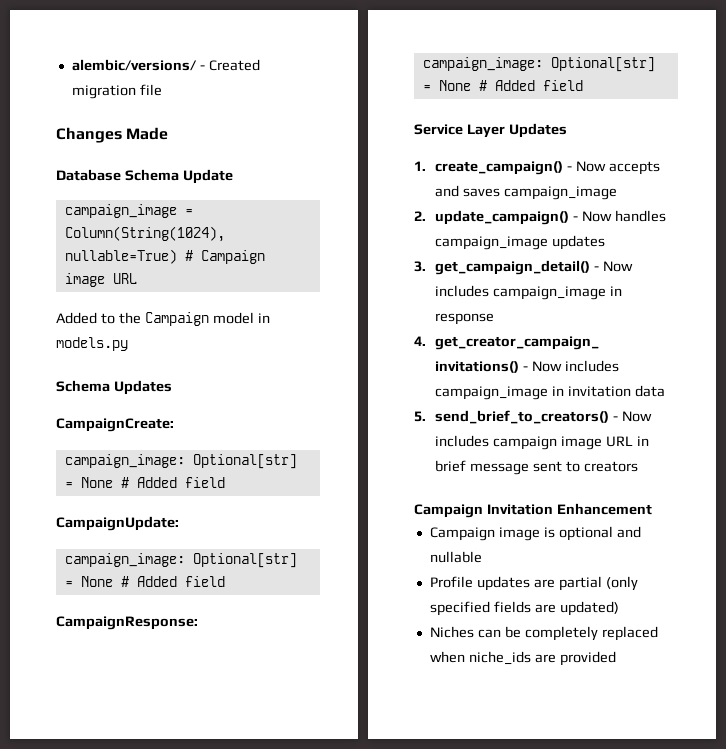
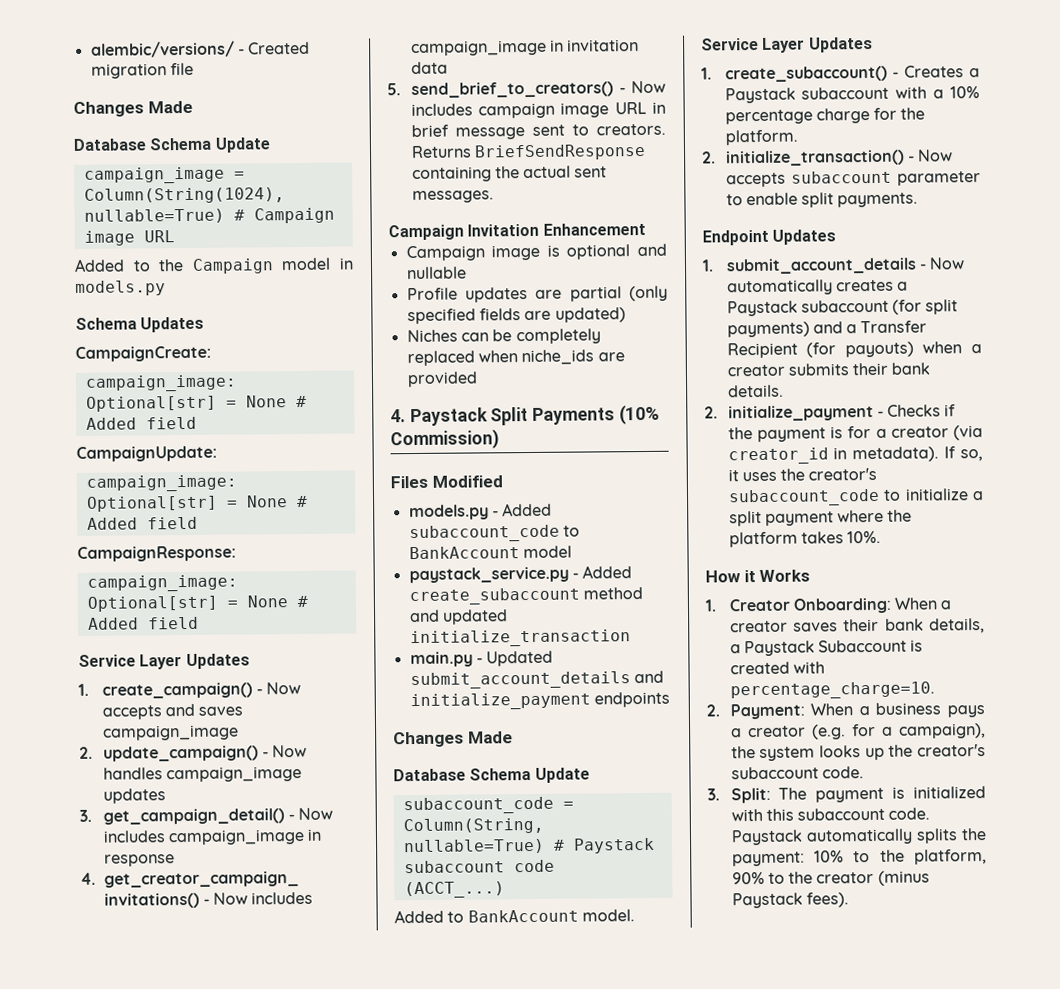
- 5. send_brief_to_creators() - Now includes campaign image URL in brief message sent to creators
+ 5. send_brief_to_creators() - Now includes campaign image URL in brief message sent to creators. Returns BriefSendResponse containing the actual sent messages.
+ 4. Paystack Split Payments (10% Commission)
+ Files Modified
+ models.py - Added subaccount_code to BankAccount model
+ paystack_service.py - Added create_subaccount method and updated initialize_transaction
+ main.py - Updated submit_account_details and initialize_payment endpoints
+ Changes Made
+ Database Schema Update
+ subaccount_code = Column(String, nullable=True) # Paystack subaccount code (ACCT_...)
+ Added to BankAccount model.
+ Service Layer Updates
+ 1. create_subaccount() - Creates a Paystack subaccount with a 10% percentage charge for the platform.
+ 2. initialize_transaction() - Now accepts subaccount parameter to enable split payments.
+ Endpoint Updates
+ 1. submit_account_details - Now automatically creates a Paystack subaccount (for split payments) and a Transfer Recipient (for payouts) when a creator submits their bank details.
+ 2. initialize_payment - Checks if the payment is for a creator (via creator_id in metadata). If so, it uses the creator's subaccount_code to initialize a split payment where the platform takes 10%.
+ How it Works
+ 1. Creator Onboarding: When a creator saves their bank details, a Paystack Subaccount is created with percentage_charge=10.
+ 2. Payment: When a business pays a creator (e.g. for a campaign), the system looks up the creator's subaccount code.
+ 3. Split: The payment is initialized with this subaccount code. Paystack automatically splits the payment: 10% to the platform, 90% to the creator (minus Paystack fees).

